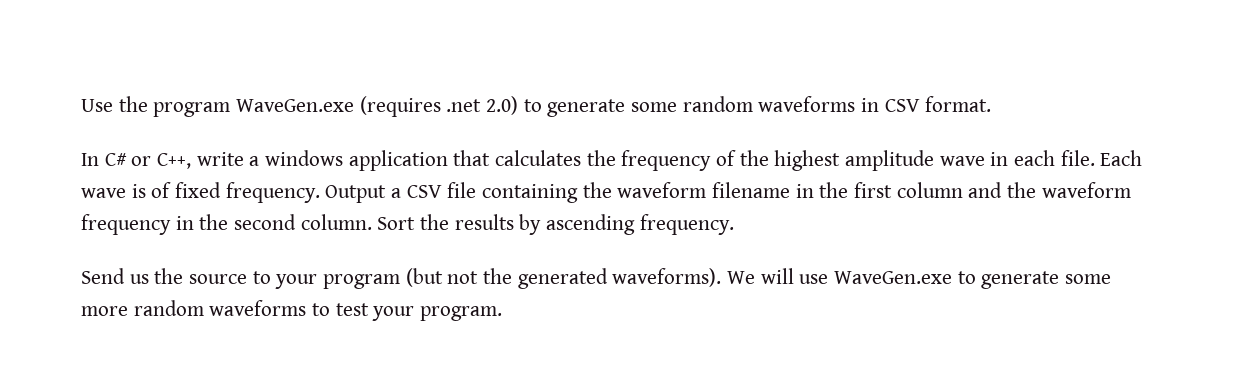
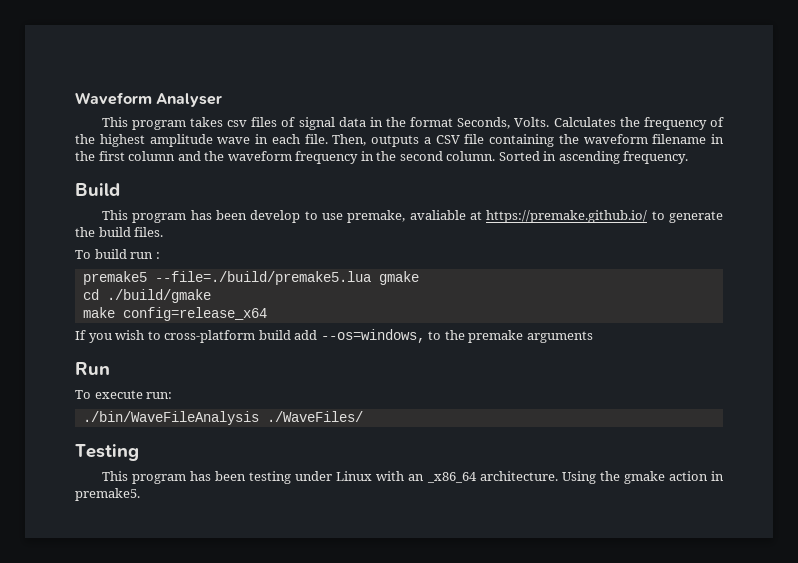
- Use the program WaveGen.exe (requires .net 2.0) to generate some random waveforms in CSV format.
- In C# or C++, write a windows application that calculates the frequency of the highest amplitude wave in each file.
+ Waveform Analyser
+ This program takes csv files of signal data in the format Seconds, Volts. Calculates the frequency of the highest amplitude wave in each file.
- Each wave is of fixed frequency. Output a CSV file containing the waveform filename in the first column and the waveform frequency in the second column.
+ Then, outputs a CSV file containing the waveform filename in the first column and the waveform frequency in the second column.
- Sort the results by ascending frequency.
- Send us the source to your program (but not the generated waveforms). We will use WaveGen.exe to generate some more random waveforms to test your program.
+ Sorted in ascending frequency.
+ Build
+ This program has been develop to use premake, avaliable at https://premake.github.io/ to generate the build files.
+ To build run :
+ premake5 --file=./build/premake5.lua gmake
+ cd ./build/gmake
+ make config=release_x64
+ If you wish to cross-platform build add --os=windows, to the premake arguments
+ Run
+ To execute run:
+ ./bin/WaveFileAnalysis ./WaveFiles/
+ Testing
+ This program has been testing under Linux with an _x86_64 architecture. Using the gmake action in premake5.

